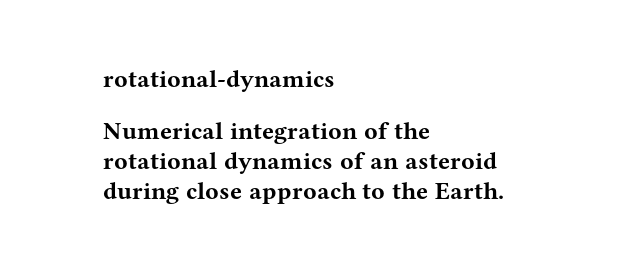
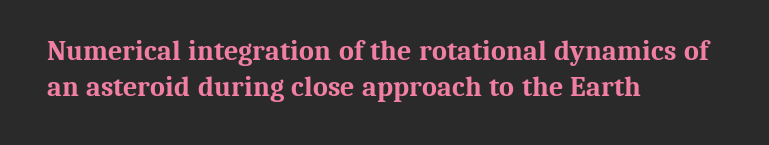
- rotational-dynamics
- Numerical integration of the rotational dynamics of an asteroid during close approach to the Earth.
+ Numerical integration of the rotational dynamics of an asteroid during close approach to the Earth

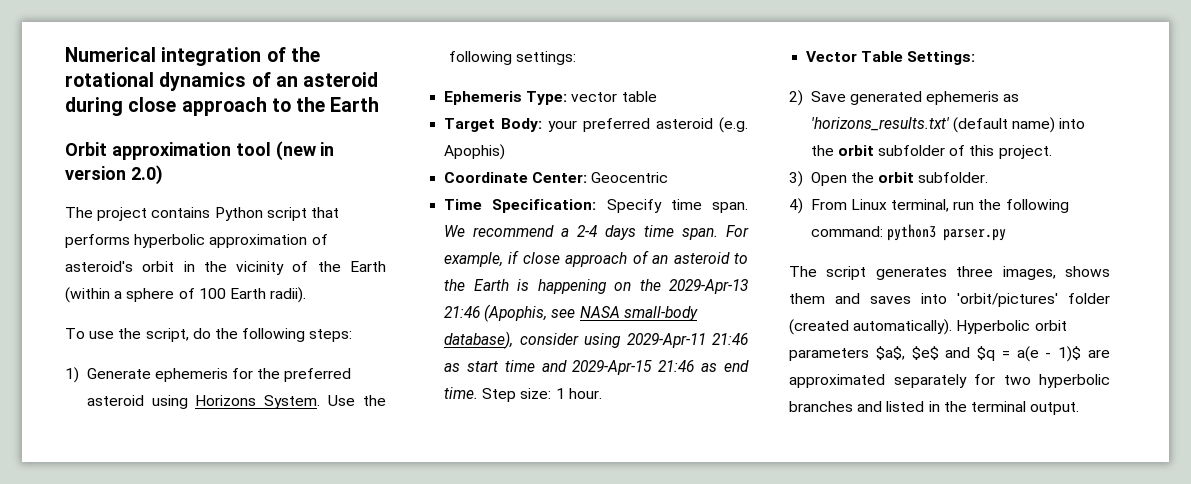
+ Orbit approximation tool (new in version 2.0)
+ The project contains Python script that performs hyperbolic approximation of asteroid's orbit in the vicinity of the Earth (within a sphere of 100 Earth radii).
+ To use the script, do the following steps:
+ 1) Generate ephemeris for the preferred asteroid using Horizons System. Use the following settings:
+ Ephemeris Type: vector table
+ Target Body: your preferred asteroid (e.g. Apophis)
+ Coordinate Center: Geocentric
+ Time Specification: Specify time span. We recommend a 2-4 days time span. For example, if close approach of an asteroid to the Earth is happening on the 2029-Apr-13 21:46 (Apophis, see NASA small-body database), consider using 2029-Apr-11 21:46 as start time and 2029-Apr-15 21:46 as end time. Step size: 1 hour.
+ Vector Table Settings:
+ 2) Save generated ephemeris as 'horizons_results.txt' (default name) into the orbit subfolder of this project.
+ 3) Open the orbit subfolder.
+ 4) From Linux terminal, run the following command: python3 parser.py
+ The script generates three images, shows them and saves into 'orbit/pictures' folder (created automatically). Hyperbolic orbit parameters $a$, $e$ and $q = a(e - 1)$ are approximated separately for two hyperbolic branches and listed in the terminal output.

